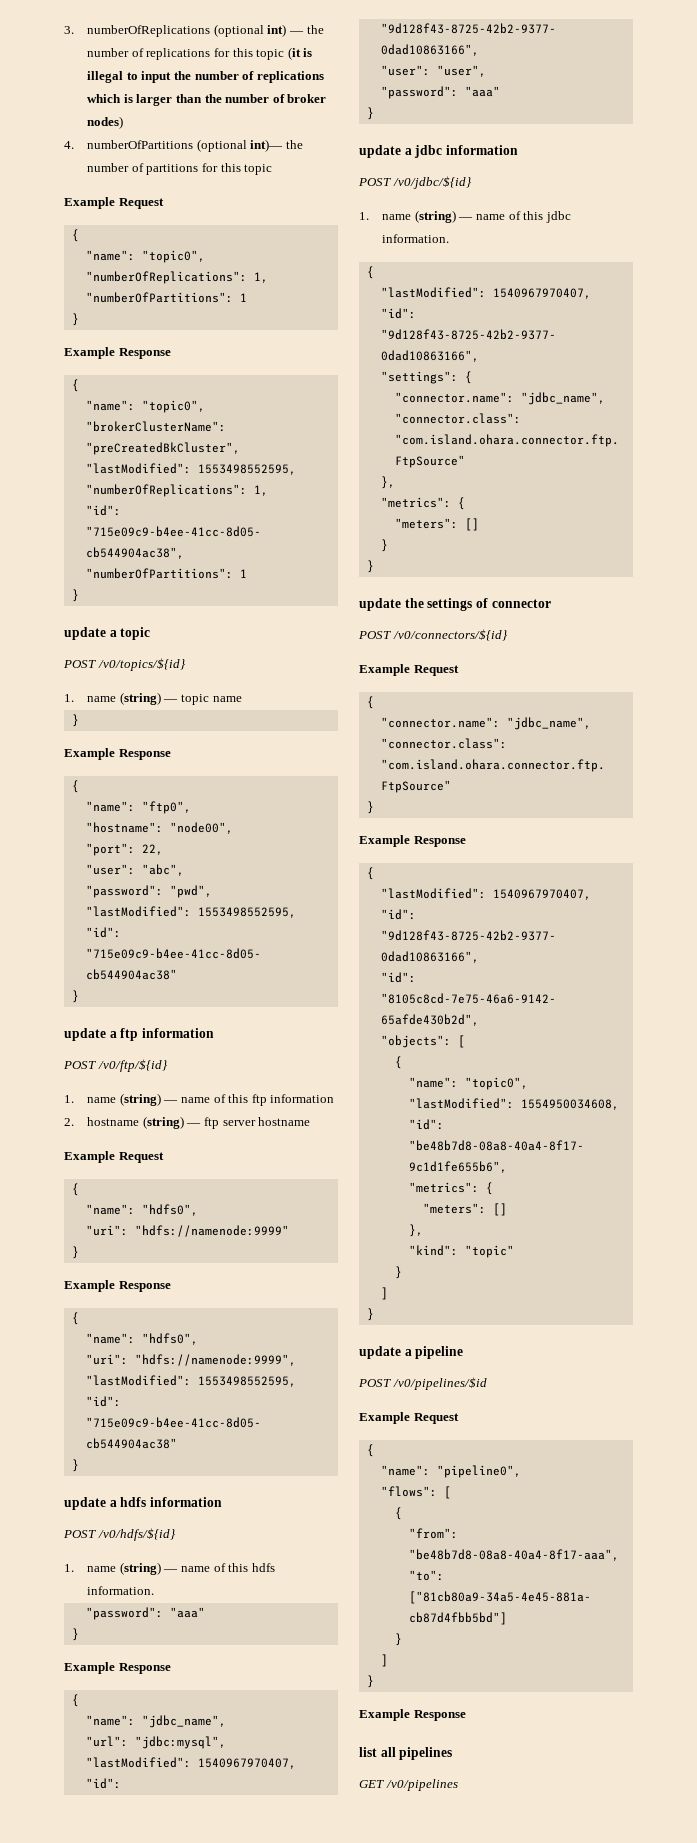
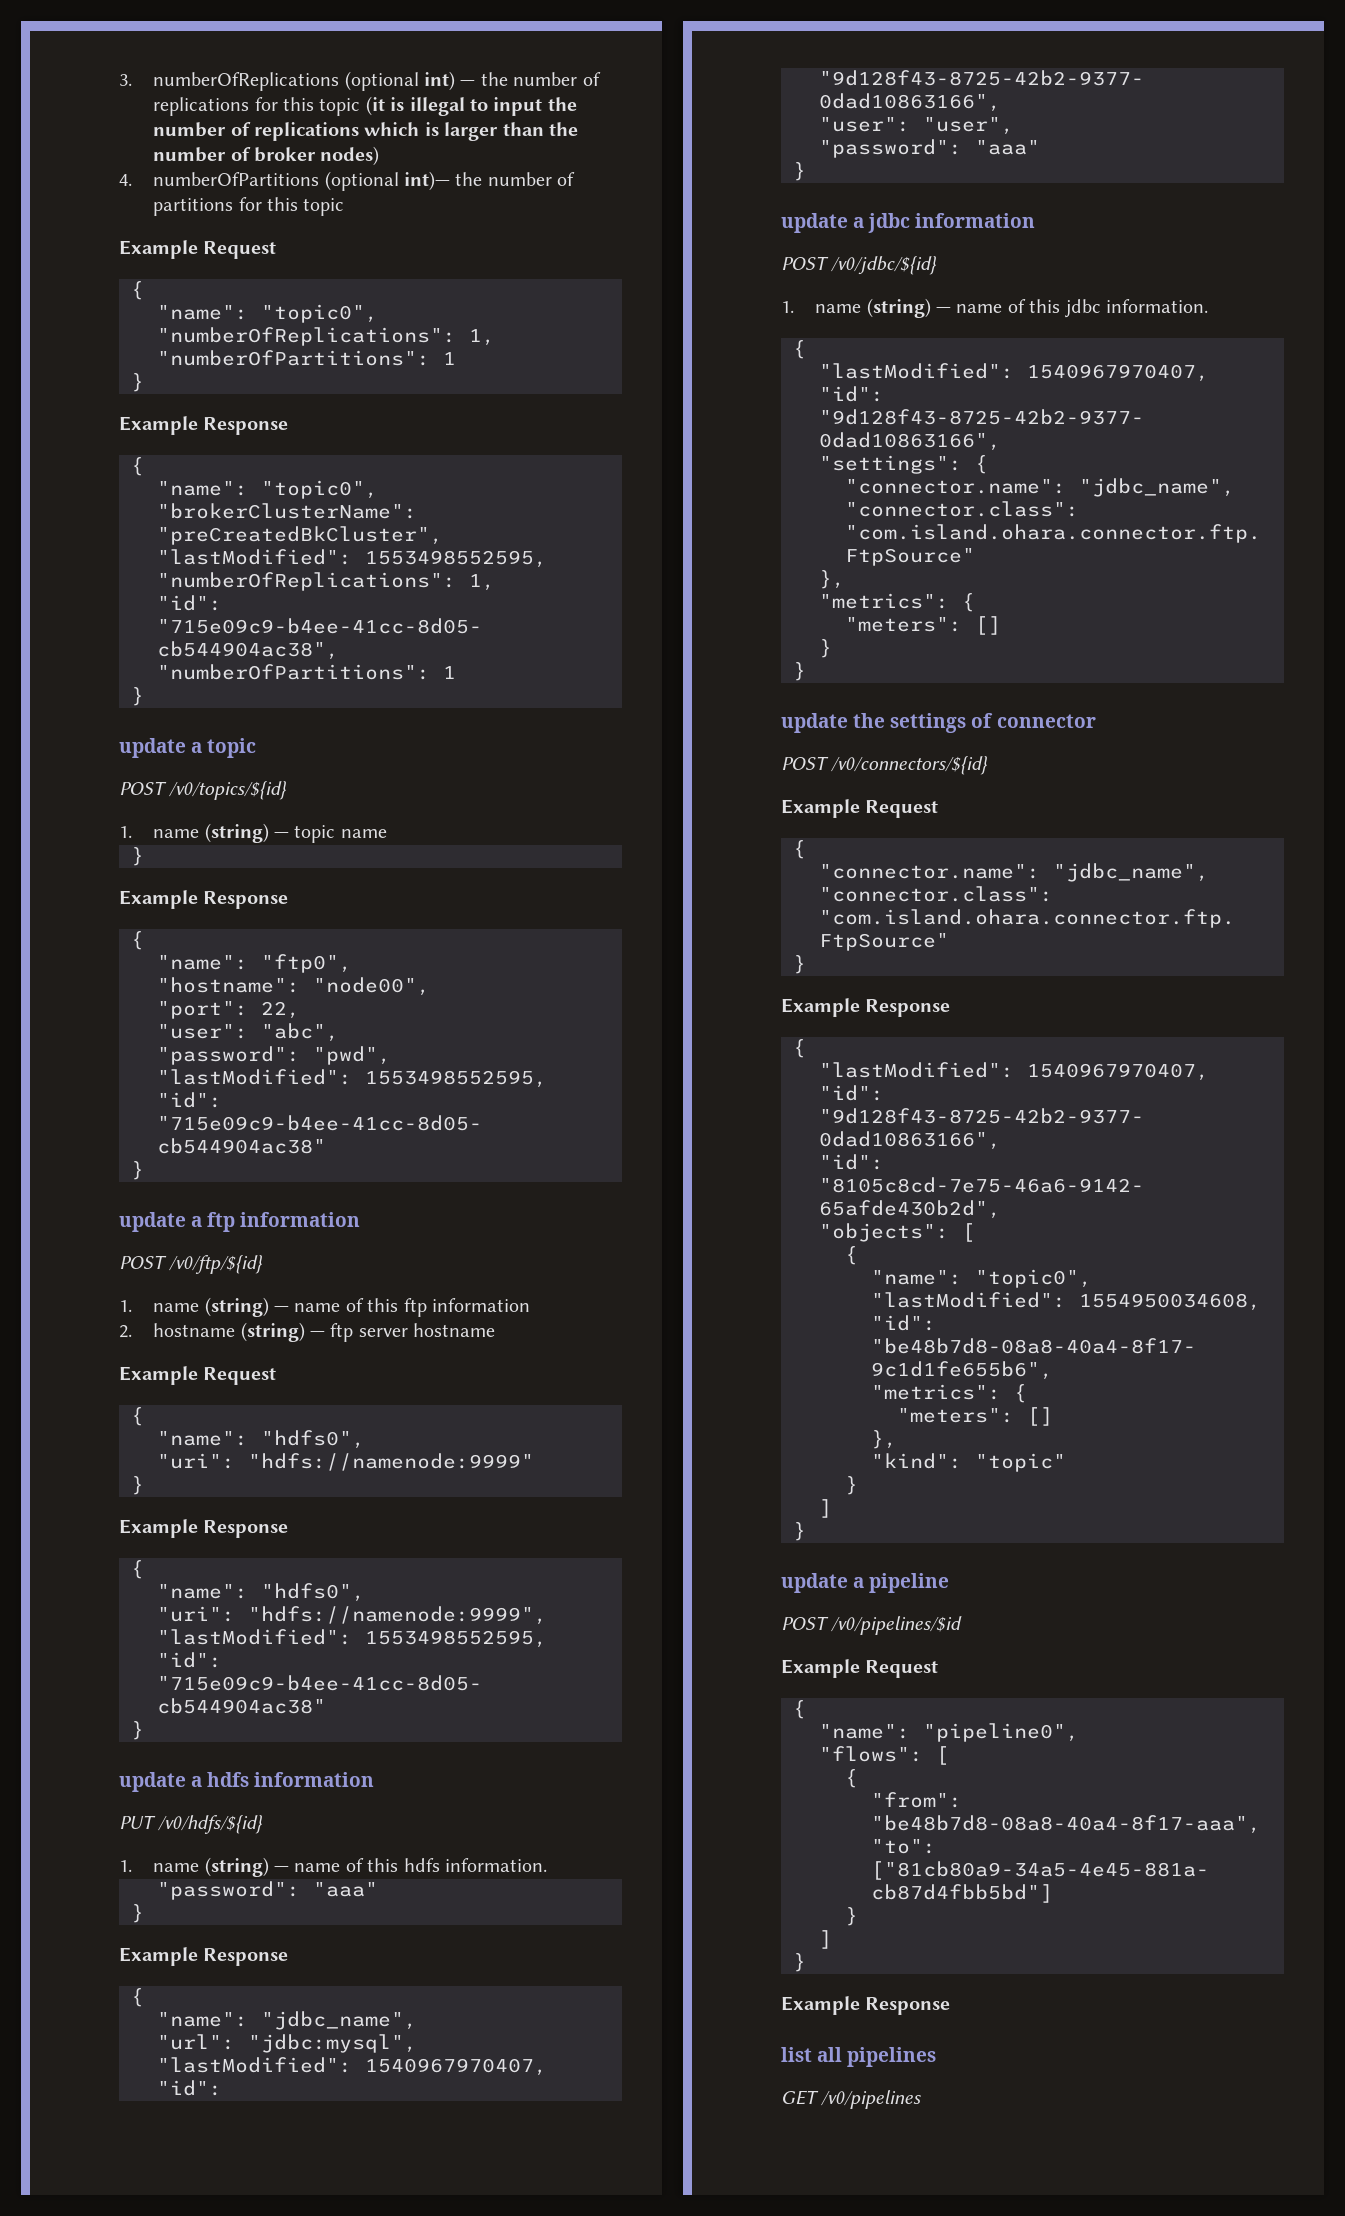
- POST /v0/hdfs/${id}
+ PUT /v0/hdfs/${id}

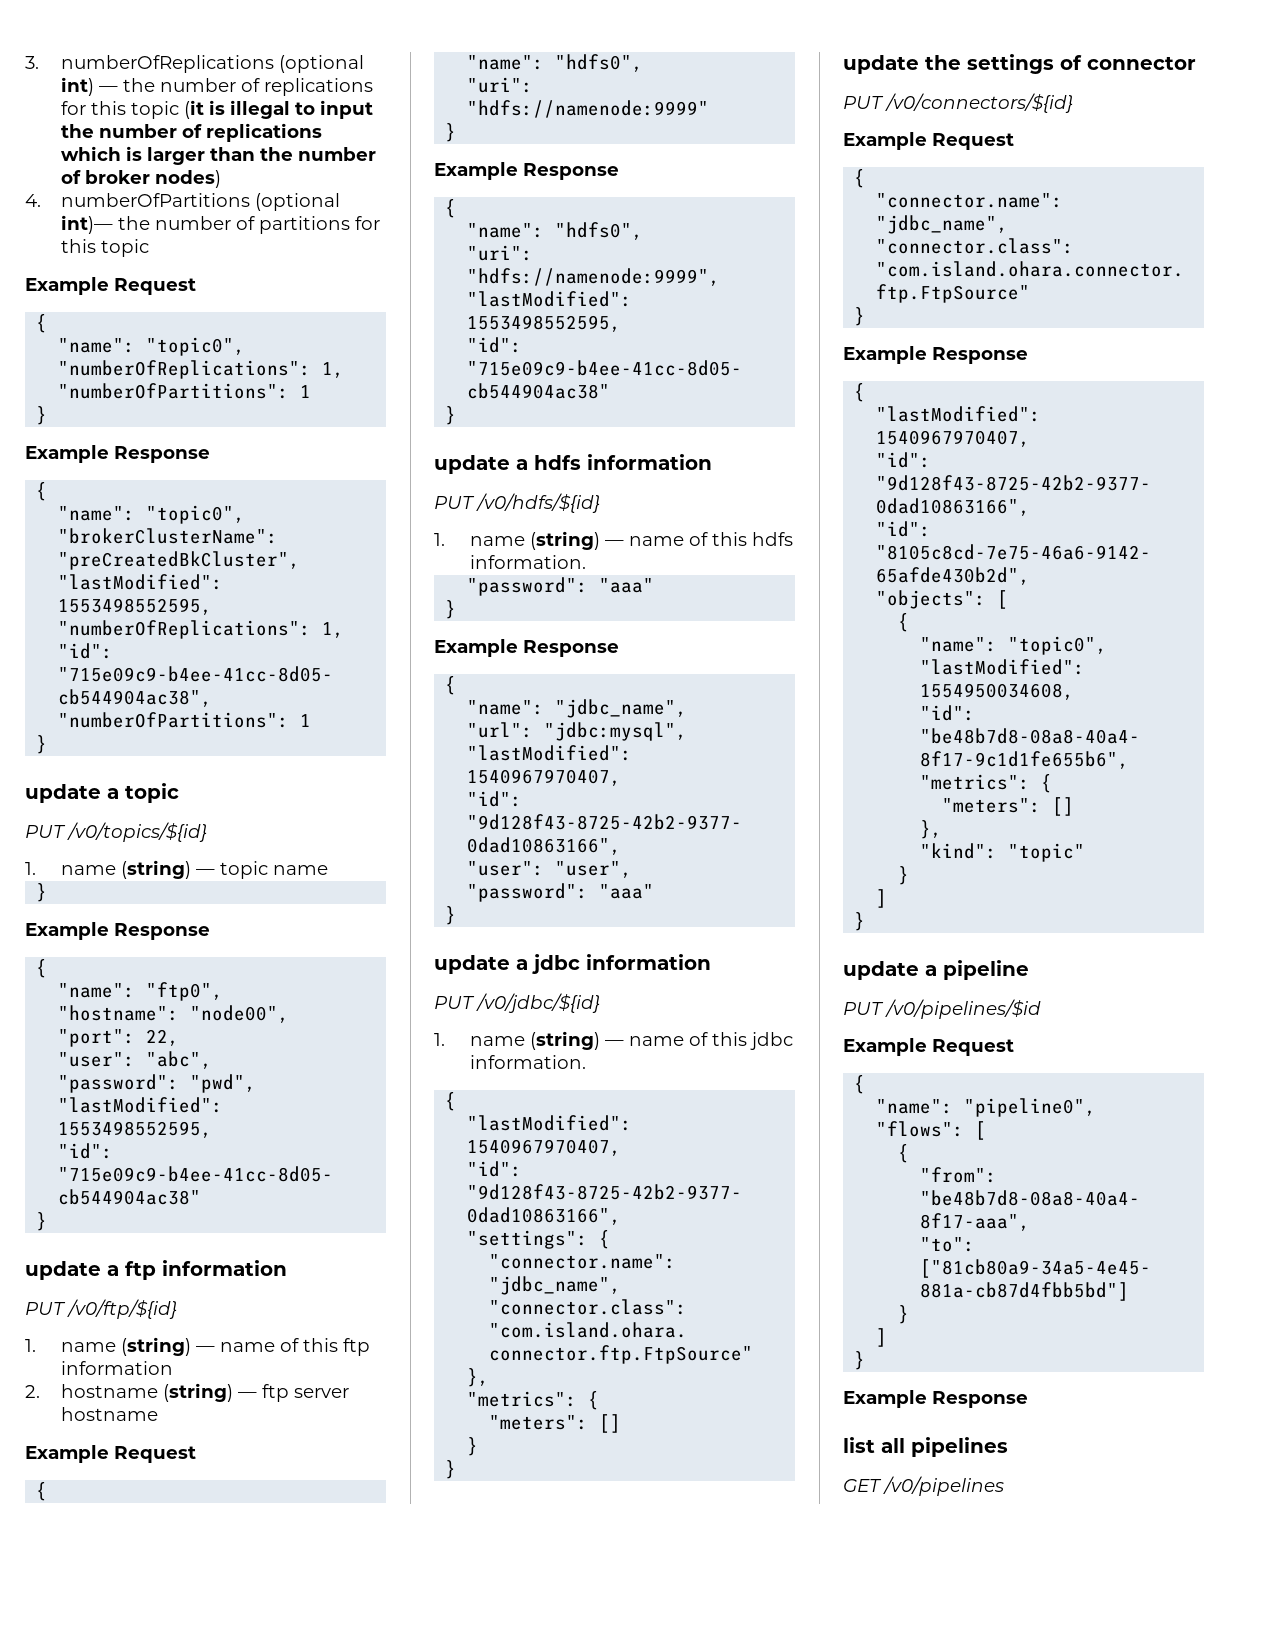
- POST /v0/topics/${id}
+ PUT /v0/topics/${id}
- POST /v0/ftp/${id}
+ PUT /v0/ftp/${id}
- POST /v0/jdbc/${id}
+ PUT /v0/jdbc/${id}
- POST /v0/connectors/${id}
+ PUT /v0/connectors/${id}
- POST /v0/pipelines/$id
+ PUT /v0/pipelines/$id

